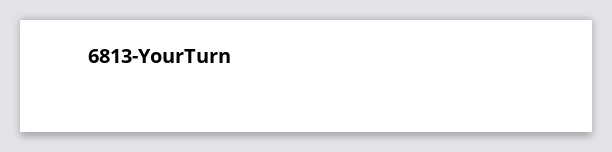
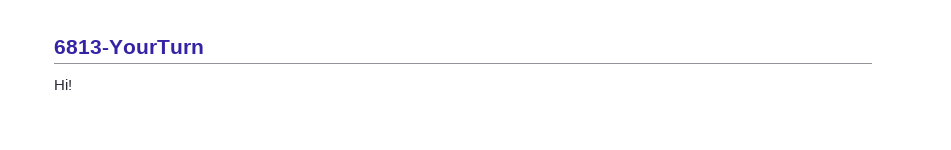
+ Hi!

